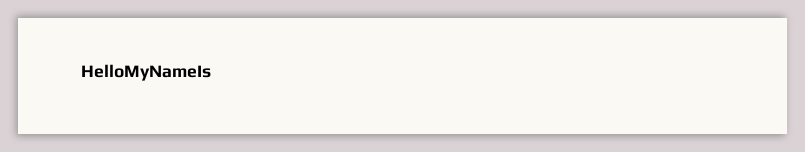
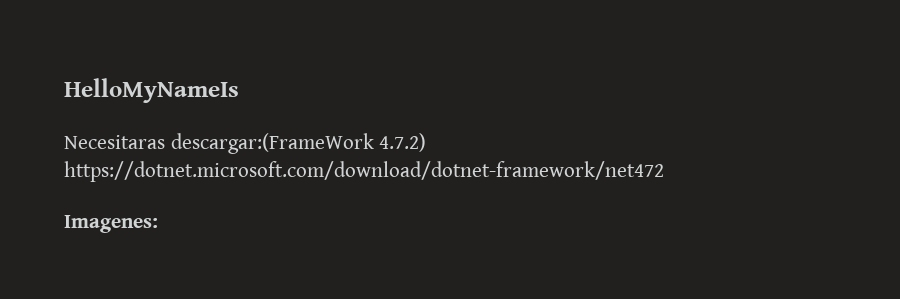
+ Necesitaras descargar:(FrameWork 4.7.2) https://dotnet.microsoft.com/download/dotnet-framework/net472
+ Imagenes:

